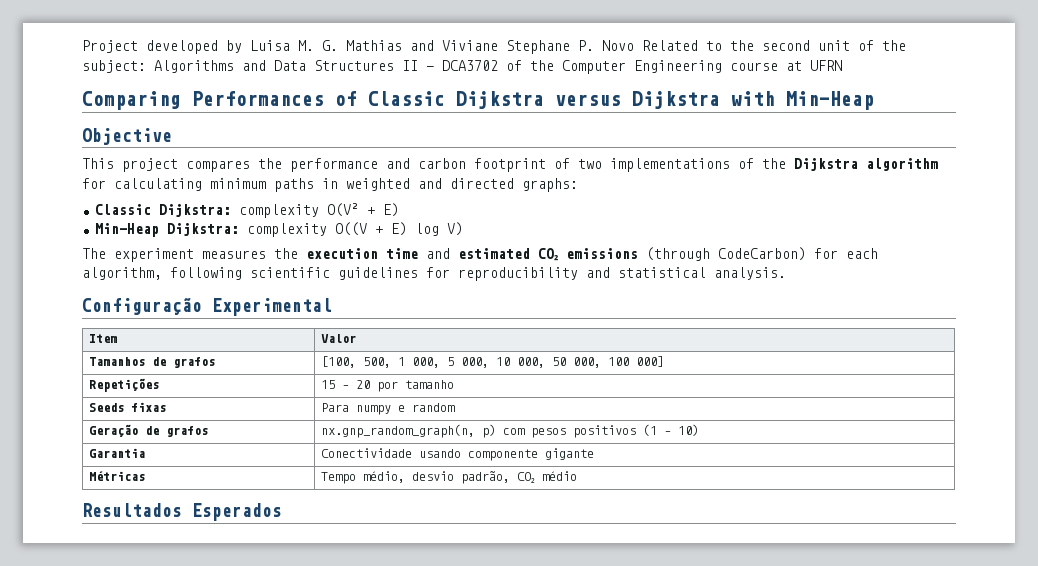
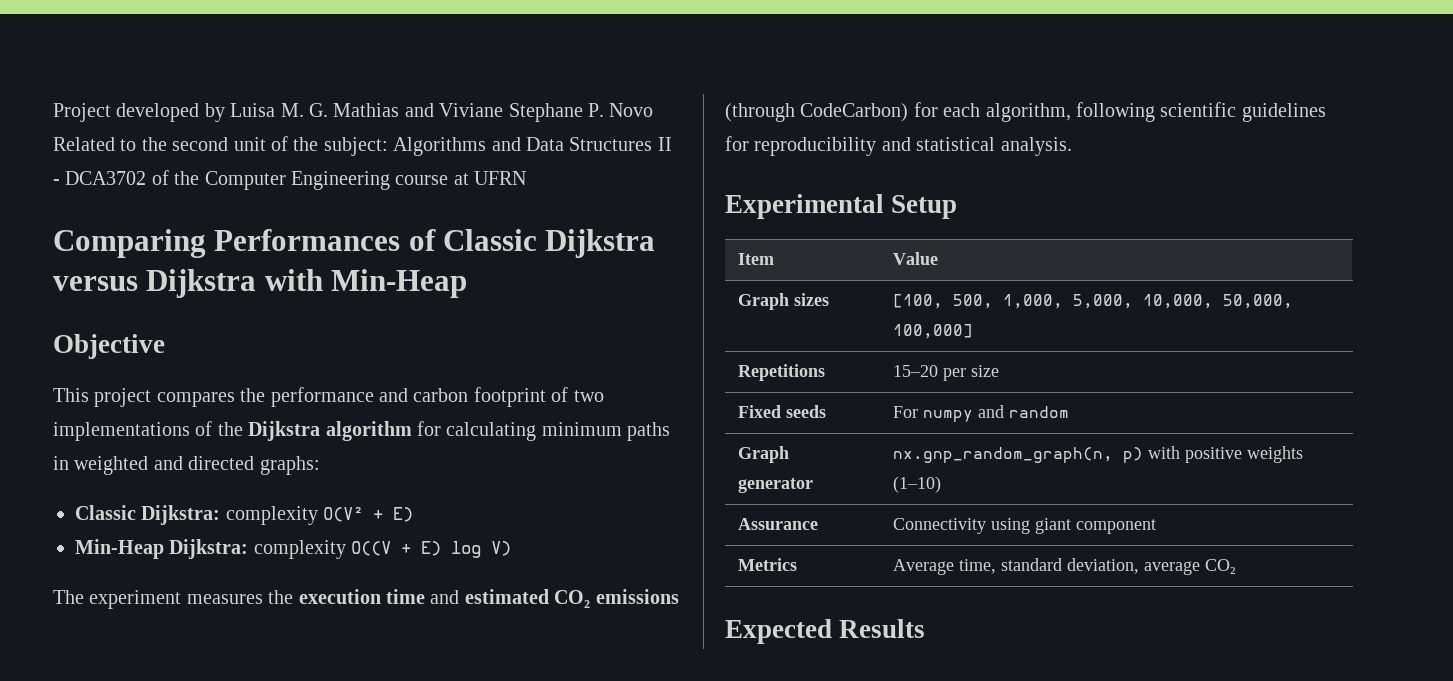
- Configuração Experimental
+ Experimental Setup
- Item | Valor
- Tamanhos de grafos | [100, 500, 1 000, 5 000, 10 000, 50 000, 100 000]
- Repetições | 15 – 20 por tamanho
- Seeds fixas | Para numpy e random
- Geração de grafos | nx.gnp_random_graph(n, p) com pesos positivos (1 – 10)
- Garantia | Conectividade usando componente gigante
- Métricas | Tempo médio, desvio padrão, CO₂ médio
- Resultados Esperados
+ Item | Value
+ Graph sizes | [100, 500, 1,000, 5,000, 10,000, 50,000, 100,000]
+ Repetitions | 15–20 per size
+ Fixed seeds | For numpy and random
+ Graph generator | nx.gnp_random_graph(n, p) with positive weights (1–10)
+ Assurance | Connectivity using giant component
+ Metrics | Average time, standard deviation, average CO₂
+ Expected Results

